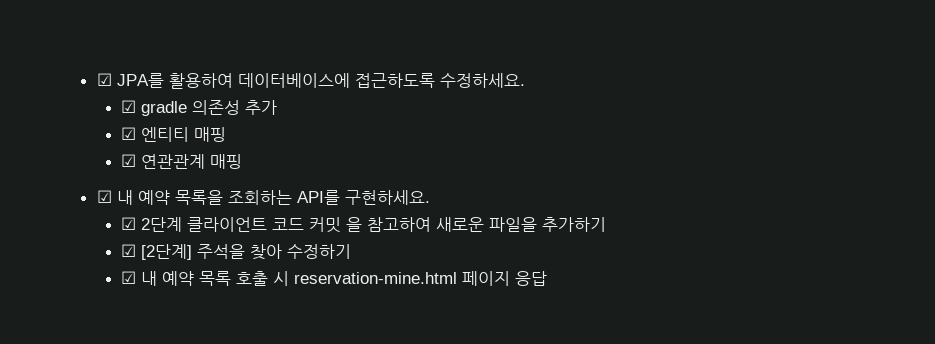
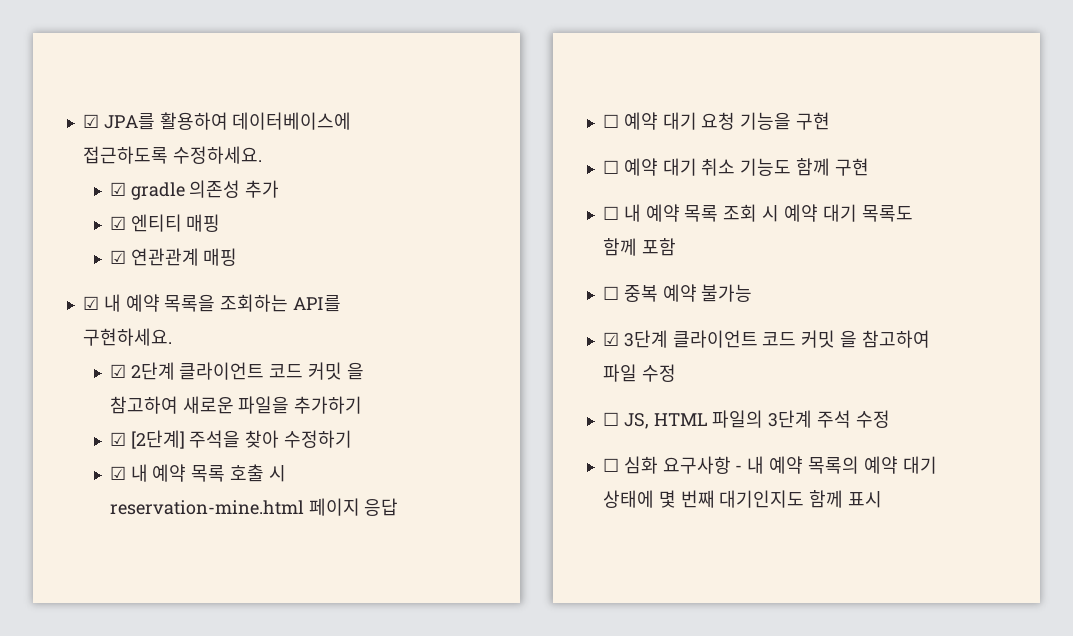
+ ☐ 예약 대기 요청 기능을 구현
+ ☐ 예약 대기 취소 기능도 함께 구현
+ ☐ 내 예약 목록 조회 시 예약 대기 목록도 함께 포함
+ ☐ 중복 예약 불가능
+ ☑ 3단계 클라이언트 코드 커밋 을 참고하여 파일 수정
+ ☐ JS, HTML 파일의 3단계 주석 수정
+ ☐ 심화 요구사항 - 내 예약 목록의 예약 대기 상태에 몇 번째 대기인지도 함께 표시

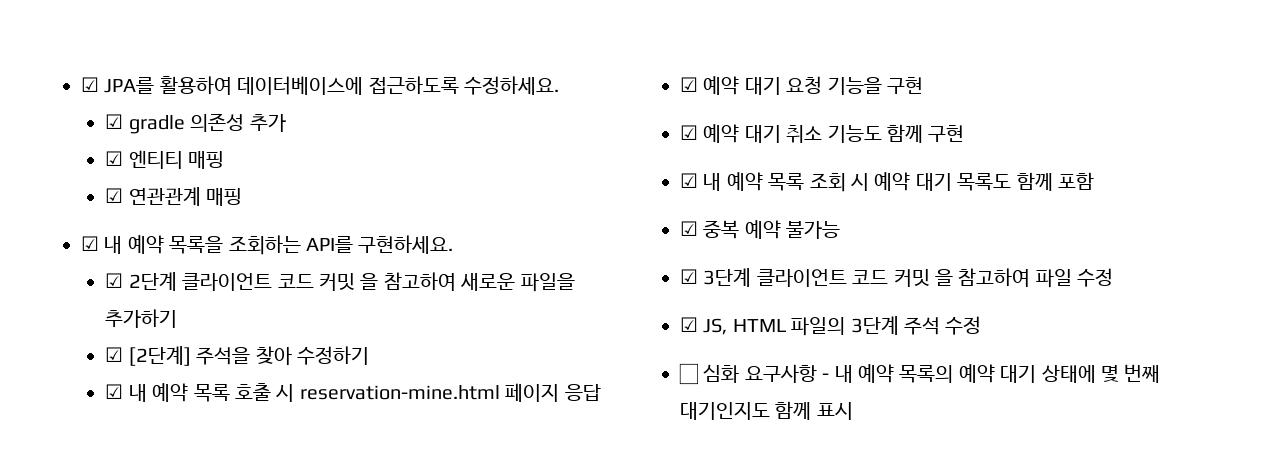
- ☐ 예약 대기 요청 기능을 구현
+ ☑ 예약 대기 요청 기능을 구현
- ☐ 예약 대기 취소 기능도 함께 구현
+ ☑ 예약 대기 취소 기능도 함께 구현
- ☐ 내 예약 목록 조회 시 예약 대기 목록도 함께 포함
+ ☑ 내 예약 목록 조회 시 예약 대기 목록도 함께 포함
- ☐ 중복 예약 불가능
+ ☑ 중복 예약 불가능
- ☐ JS, HTML 파일의 3단계 주석 수정
+ ☑ JS, HTML 파일의 3단계 주석 수정

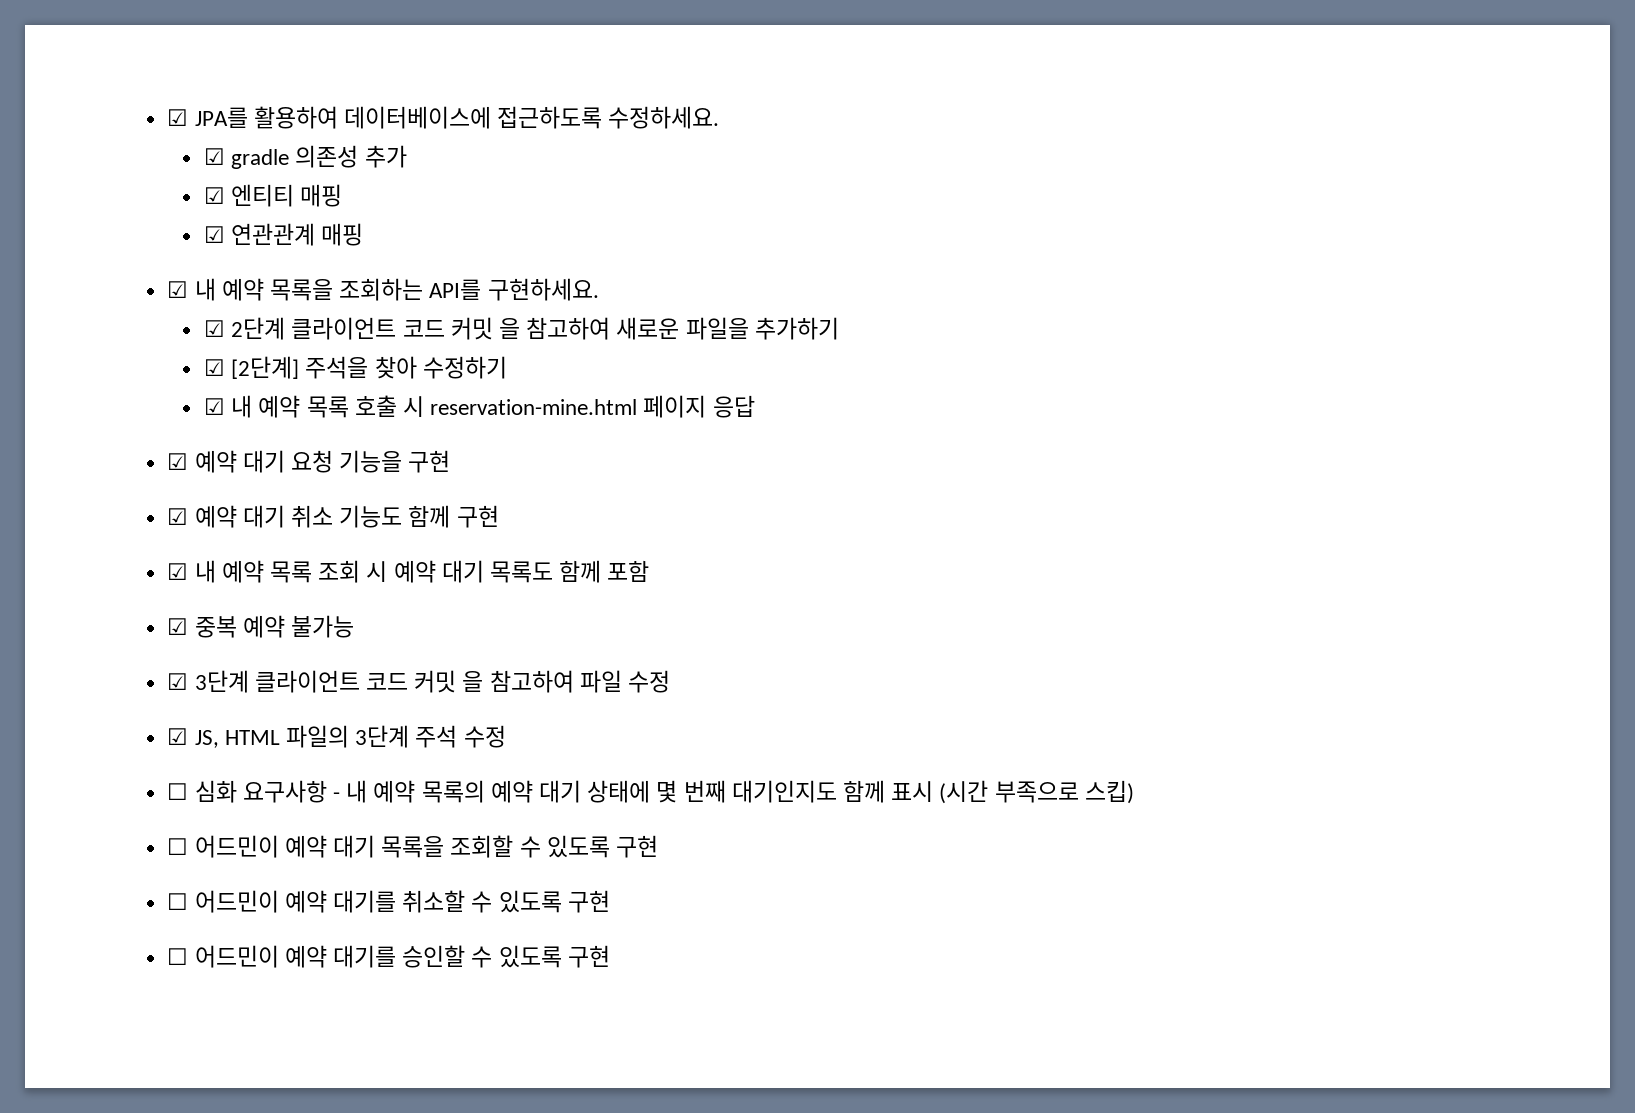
- ☐ 심화 요구사항 - 내 예약 목록의 예약 대기 상태에 몇 번째 대기인지도 함께 표시
+ ☐ 심화 요구사항 - 내 예약 목록의 예약 대기 상태에 몇 번째 대기인지도 함께 표시 (시간 부족으로 스킵)
+ ☐ 어드민이 예약 대기 목록을 조회할 수 있도록 구현
+ ☐ 어드민이 예약 대기를 취소할 수 있도록 구현
+ ☐ 어드민이 예약 대기를 승인할 수 있도록 구현

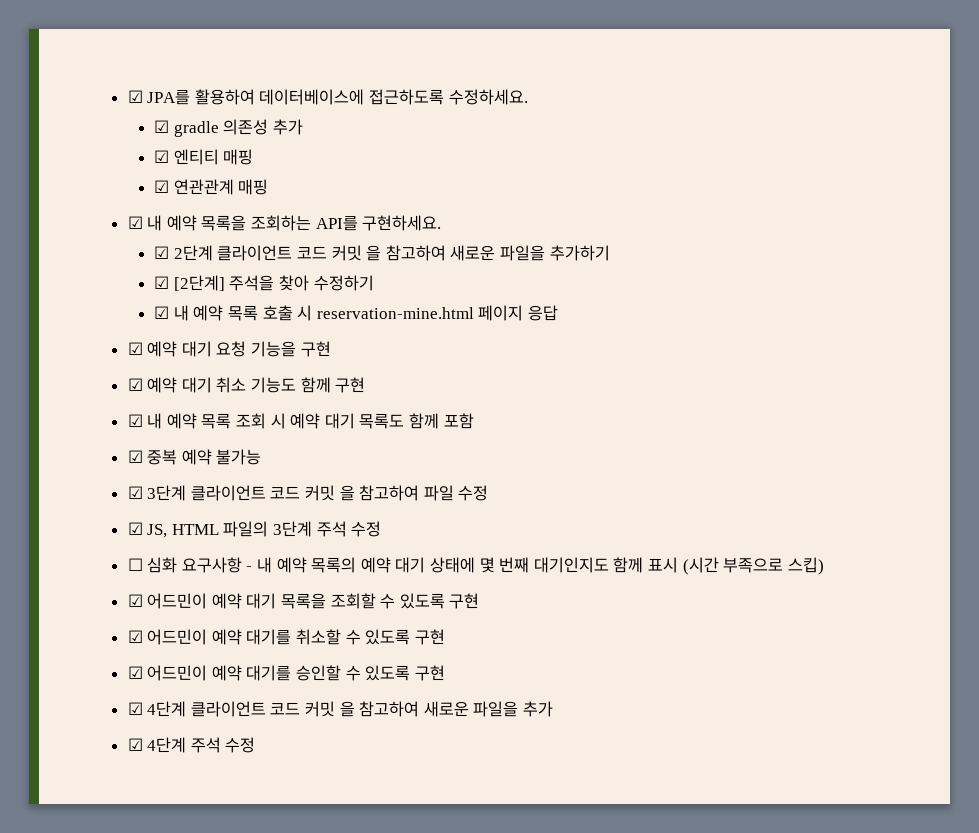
- ☐ 어드민이 예약 대기 목록을 조회할 수 있도록 구현
+ ☑ 어드민이 예약 대기 목록을 조회할 수 있도록 구현
- ☐ 어드민이 예약 대기를 취소할 수 있도록 구현
+ ☑ 어드민이 예약 대기를 취소할 수 있도록 구현
- ☐ 어드민이 예약 대기를 승인할 수 있도록 구현
+ ☑ 어드민이 예약 대기를 승인할 수 있도록 구현
+ ☑ 4단계 클라이언트 코드 커밋 을 참고하여 새로운 파일을 추가
+ ☑ 4단계 주석 수정

